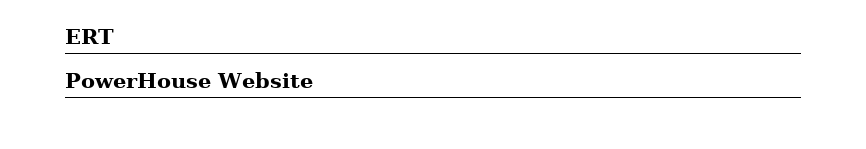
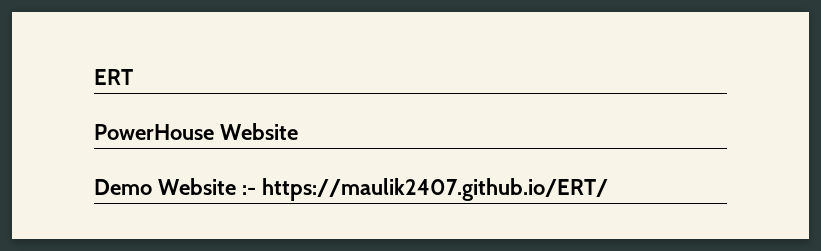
+ Demo Website :- https://maulik2407.github.io/ERT/

